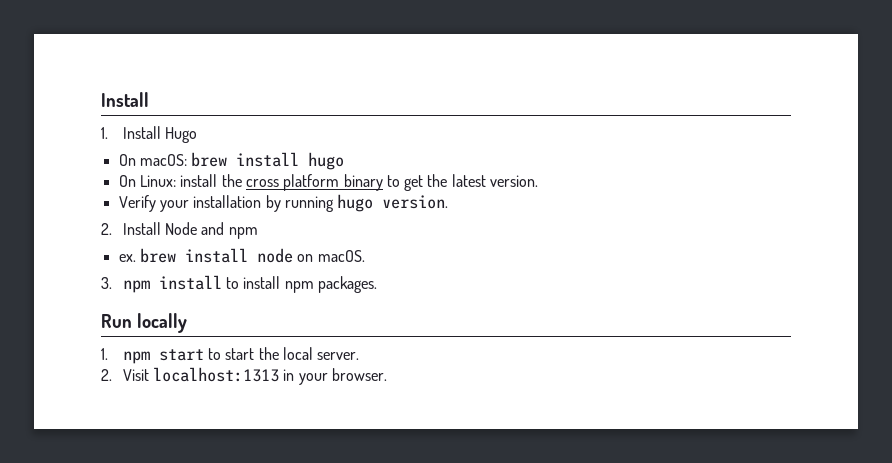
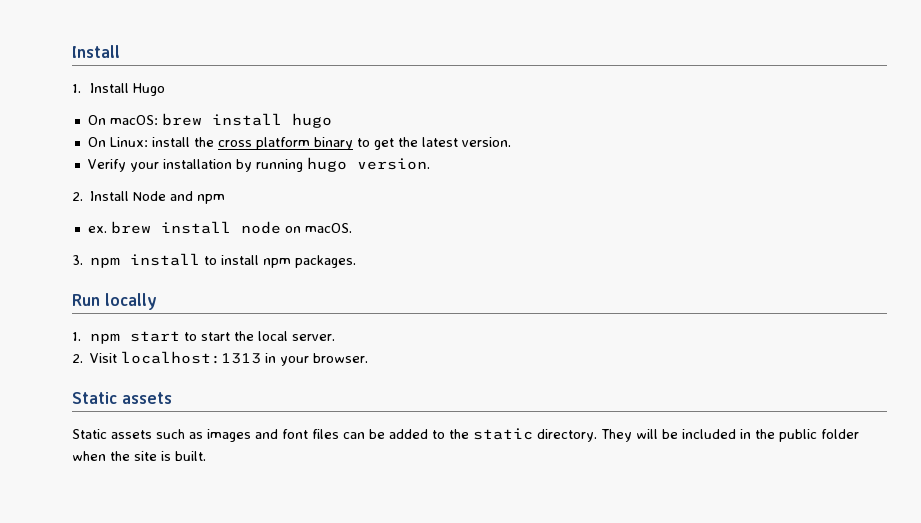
  2. Visit localhost:1313 in your browser.
+ Static assets
+ Static assets such as images and font files can be added to the static directory. They will be included in the public folder when the site is built.

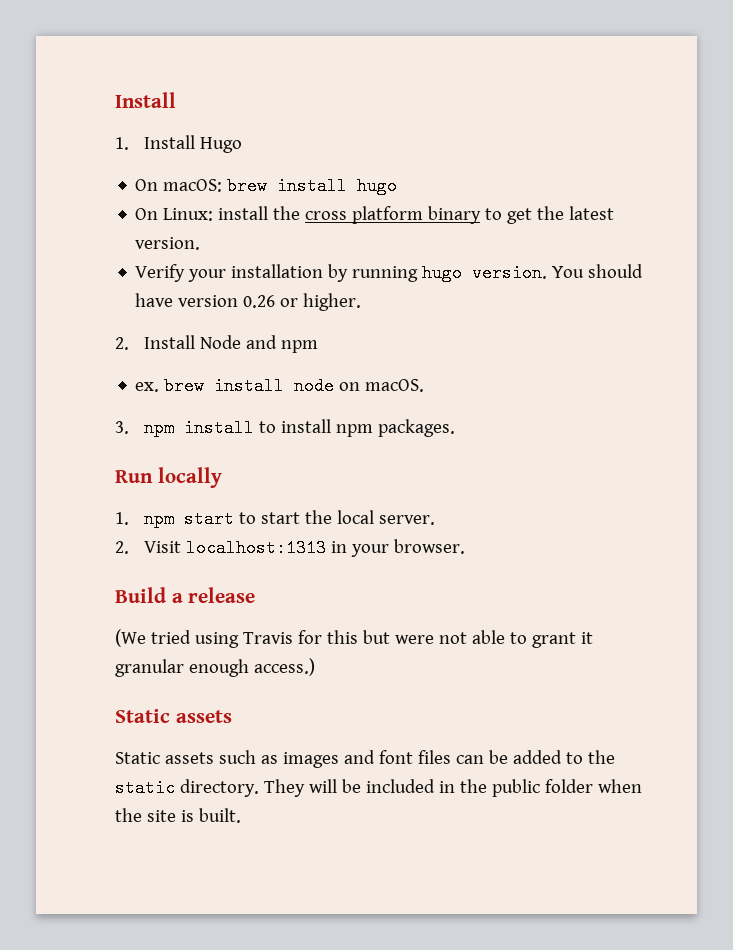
+ You should have version 0.26 or higher.
+ Build a release
+ (We tried using Travis for this but were not able to grant it granular enough access.)

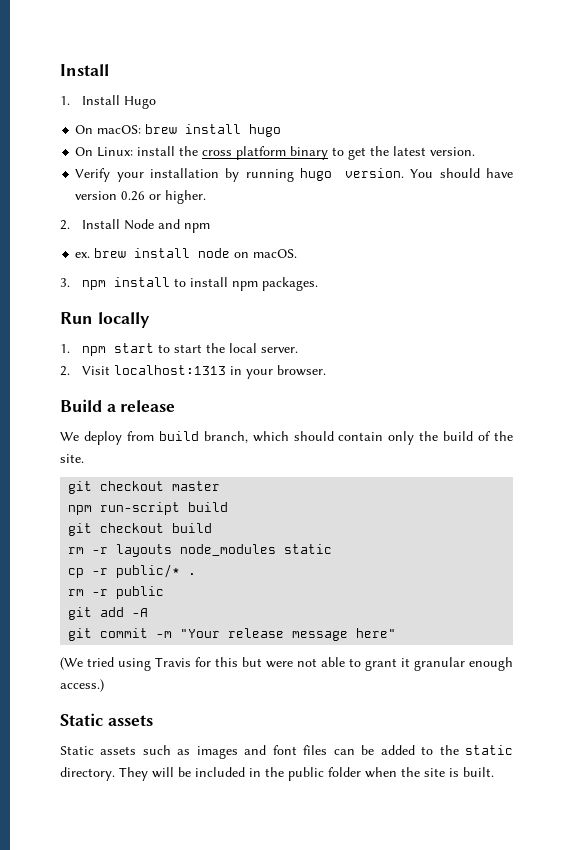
+ We deploy from build branch, which should contain only the build of the site.
+ git checkout master
+ npm run-script build
+ git checkout build
+ rm -r layouts node_modules static
+ cp -r public/* .
+ rm -r public
+ git add -A
+ git commit -m "Your release message here"

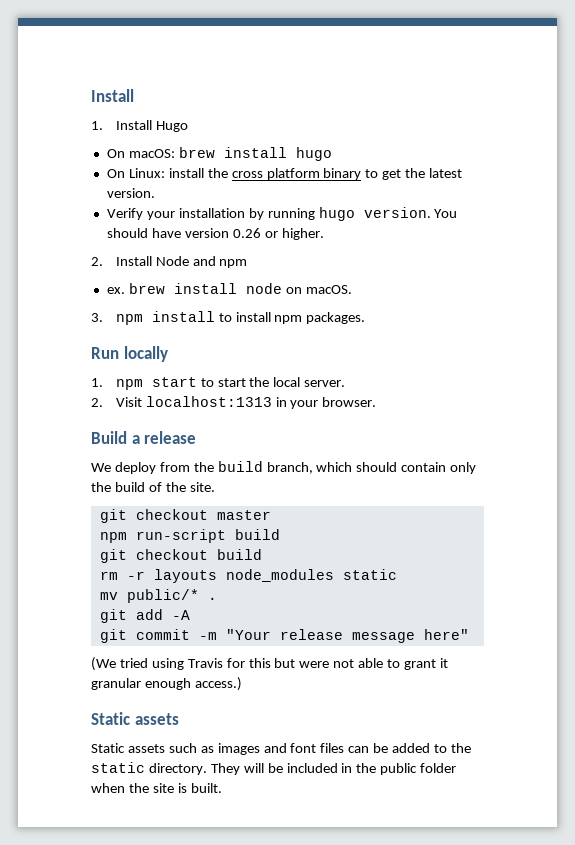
- We deploy from build branch, which should contain only the build of the site.
+ We deploy from the build branch, which should contain only the build of the site.
- cp -r public/* .
+ mv public/* .
- rm -r public

